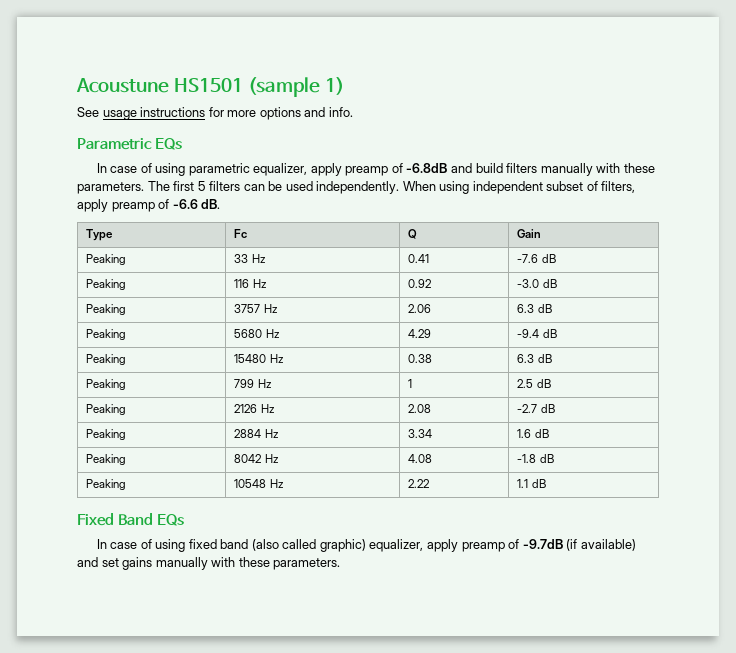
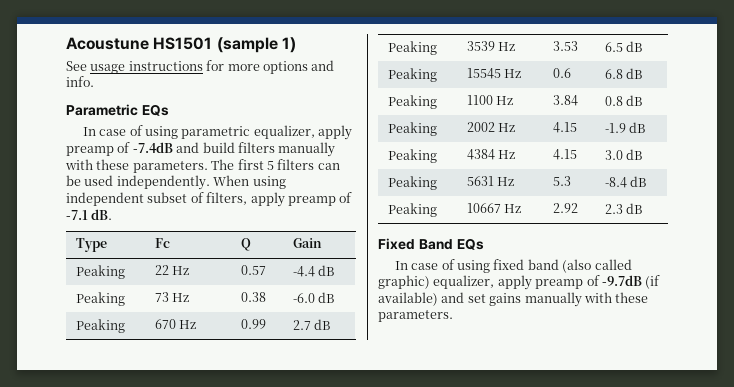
- In case of using parametric equalizer, apply preamp of -6.8dB and build filters manually with these parameters.
+ In case of using parametric equalizer, apply preamp of -7.4dB and build filters manually with these parameters.
- When using independent subset of filters, apply preamp of -6.6 dB.
+ When using independent subset of filters, apply preamp of -7.1 dB.
- Peaking | 33 Hz | 0.41 | -7.6 dB
- Peaking | 116 Hz | 0.92 | -3.0 dB
- Peaking | 3757 Hz | 2.06 | 6.3 dB
- Peaking | 5680 Hz | 4.29 | -9.4 dB
- Peaking | 15480 Hz | 0.38 | 6.3 dB
- Peaking | 799 Hz | 1 | 2.5 dB
- Peaking | 2126 Hz | 2.08 | -2.7 dB
- Peaking | 2884 Hz | 3.34 | 1.6 dB
- Peaking | 8042 Hz | 4.08 | -1.8 dB
- Peaking | 10548 Hz | 2.22 | 1.1 dB
+ Peaking | 22 Hz | 0.57 | -4.4 dB
+ Peaking | 73 Hz | 0.38 | -6.0 dB
+ Peaking | 670 Hz | 0.99 | 2.7 dB
+ Peaking | 3539 Hz | 3.53 | 6.5 dB
+ Peaking | 15545 Hz | 0.6 | 6.8 dB
+ Peaking | 1100 Hz | 3.84 | 0.8 dB
+ Peaking | 2002 Hz | 4.15 | -1.9 dB
+ Peaking | 4384 Hz | 4.15 | 3.0 dB
+ Peaking | 5631 Hz | 5.3 | -8.4 dB
+ Peaking | 10667 Hz | 2.92 | 2.3 dB

